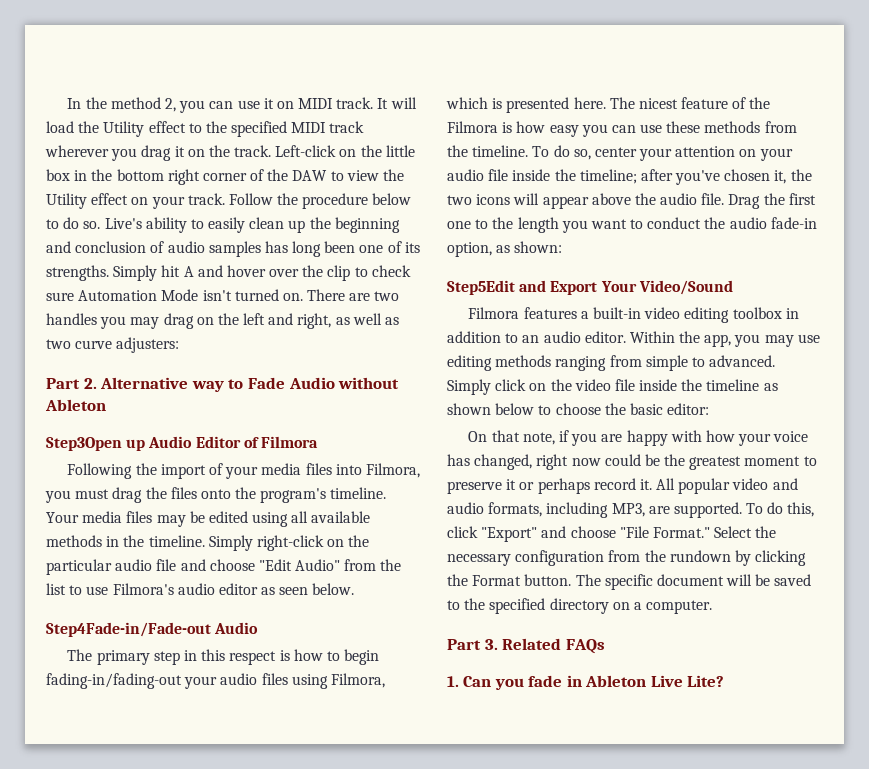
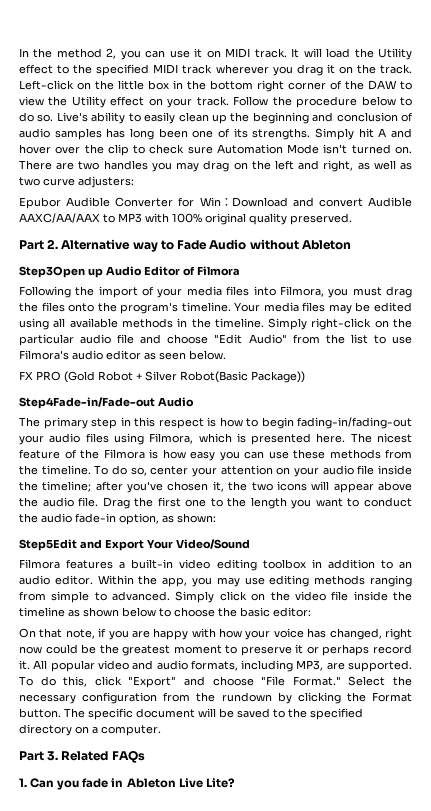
+ Epubor Audible Converter for Win：Download and convert Audible AAXC/AA/AAX to MP3 with 100% original quality preserved.
+ FX PRO (Gold Robot + Silver Robot(Basic Package))

